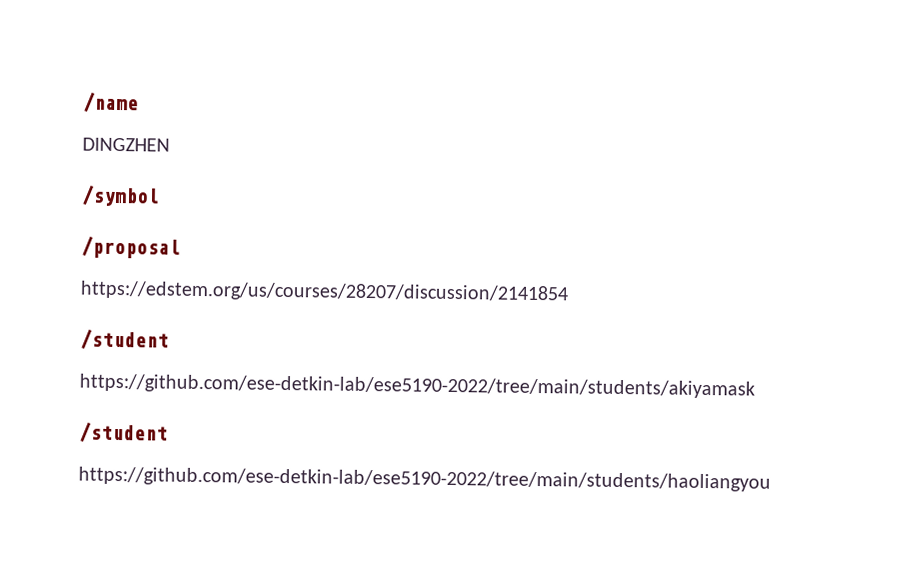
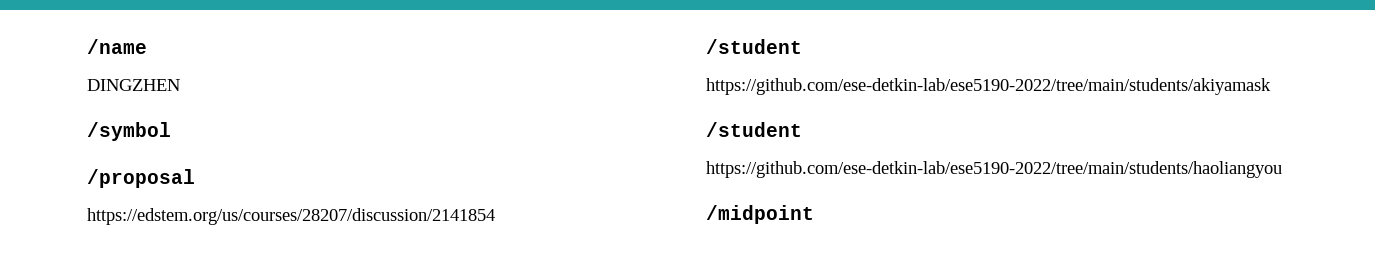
+ /midpoint

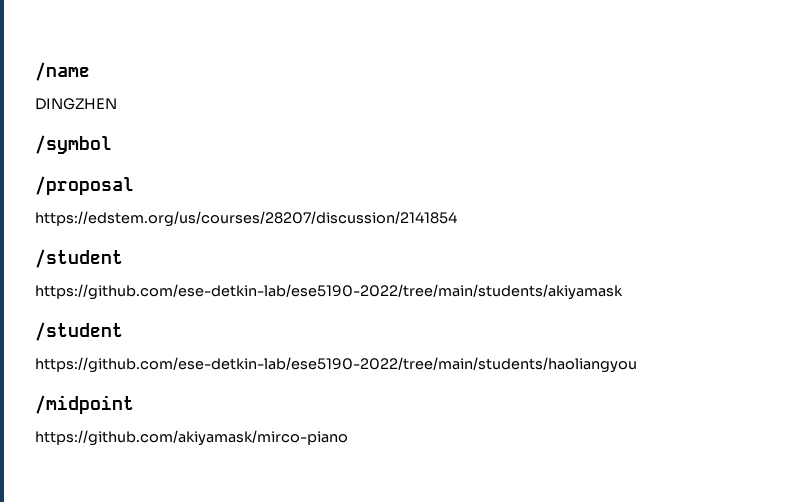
+ https://github.com/akiyamask/mirco-piano

